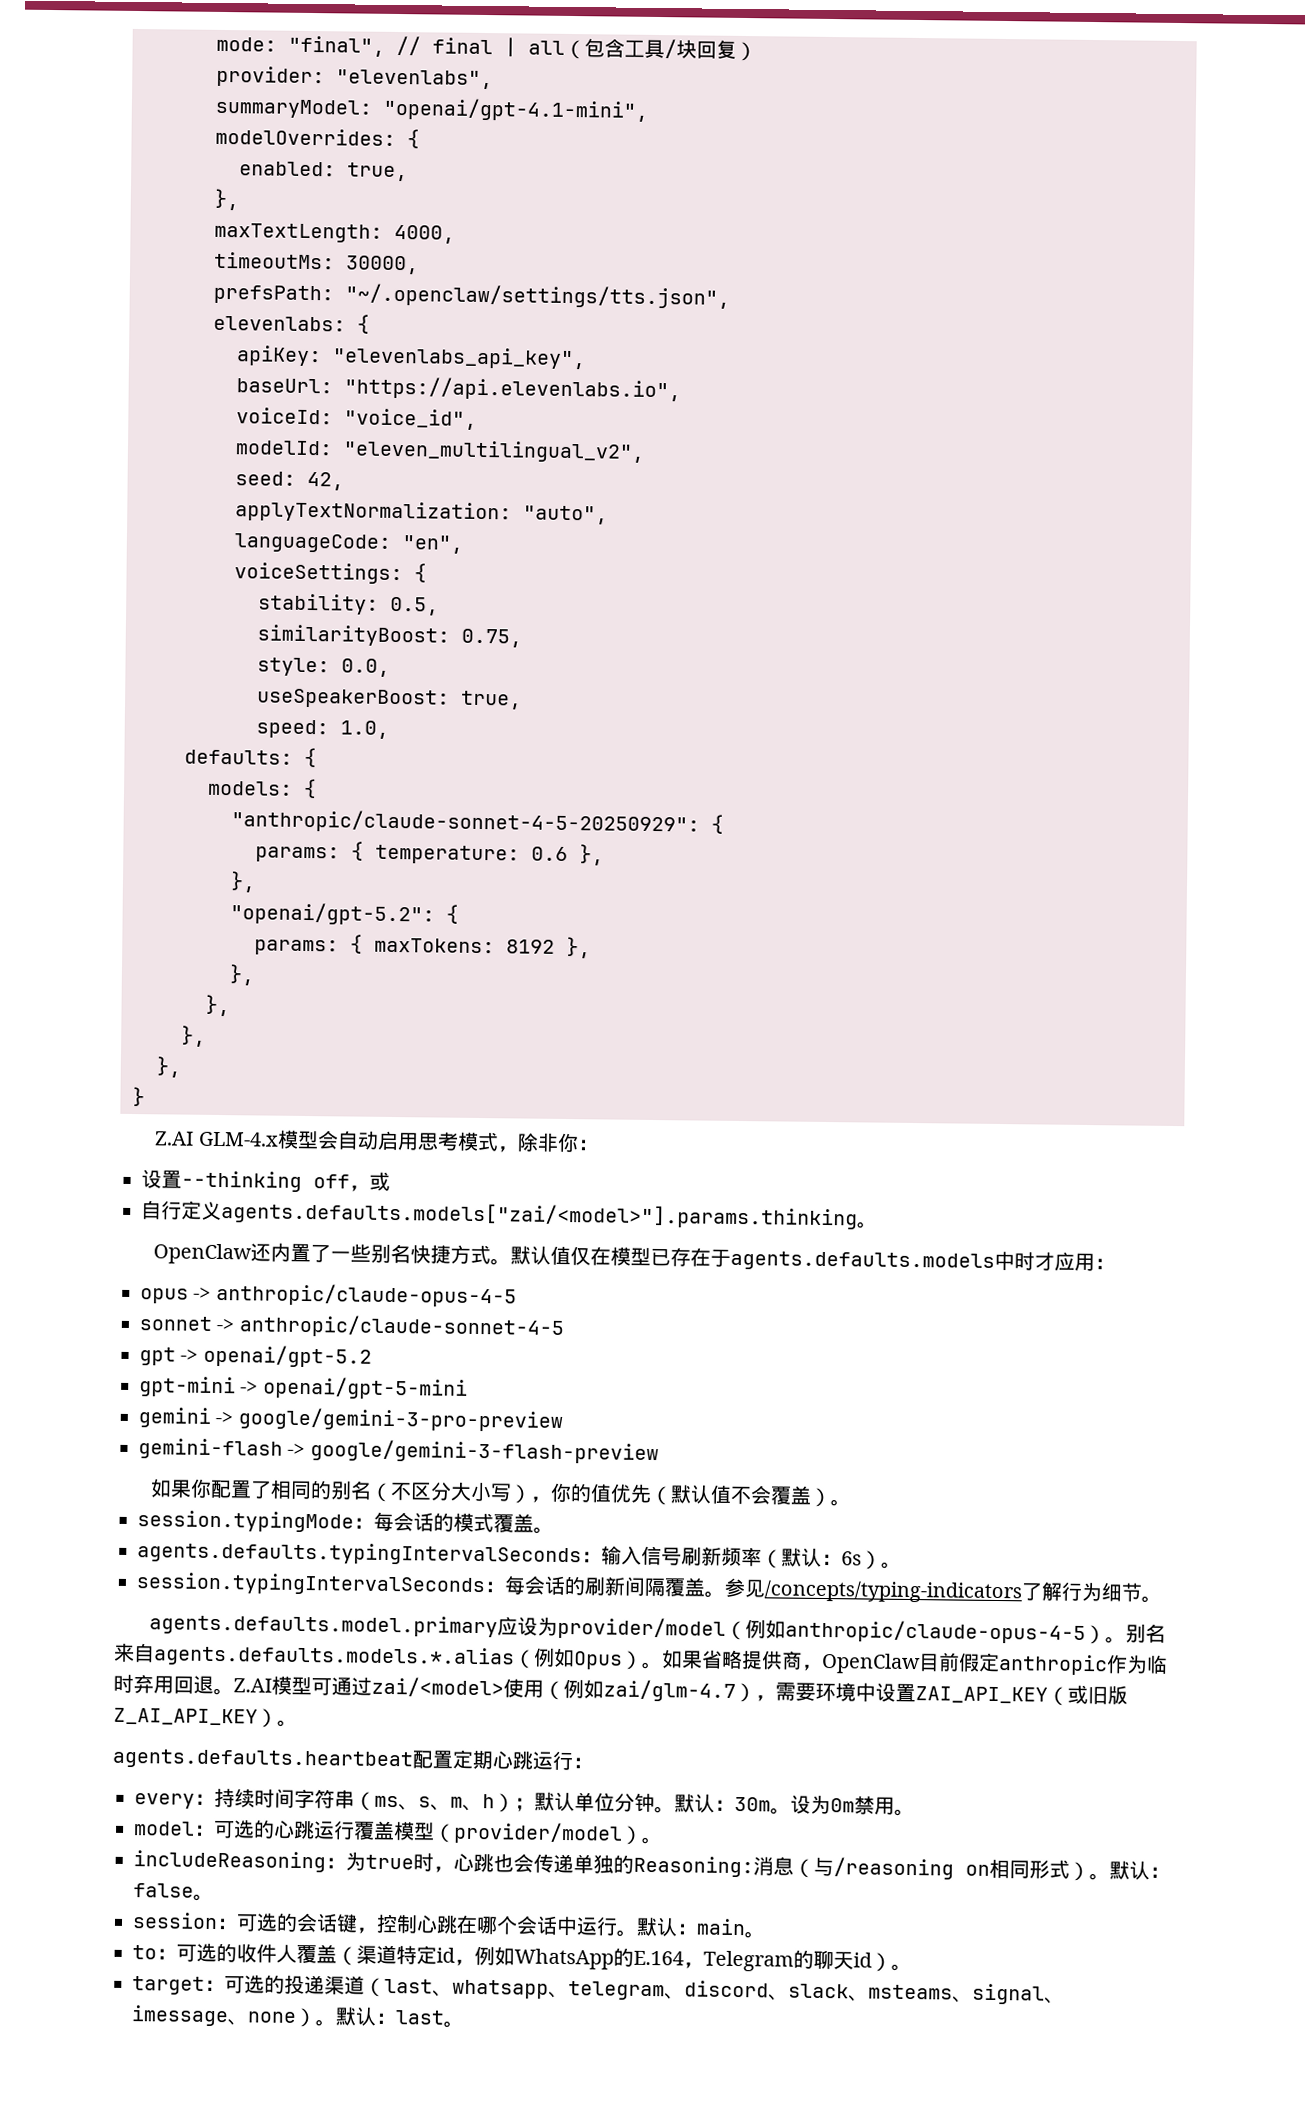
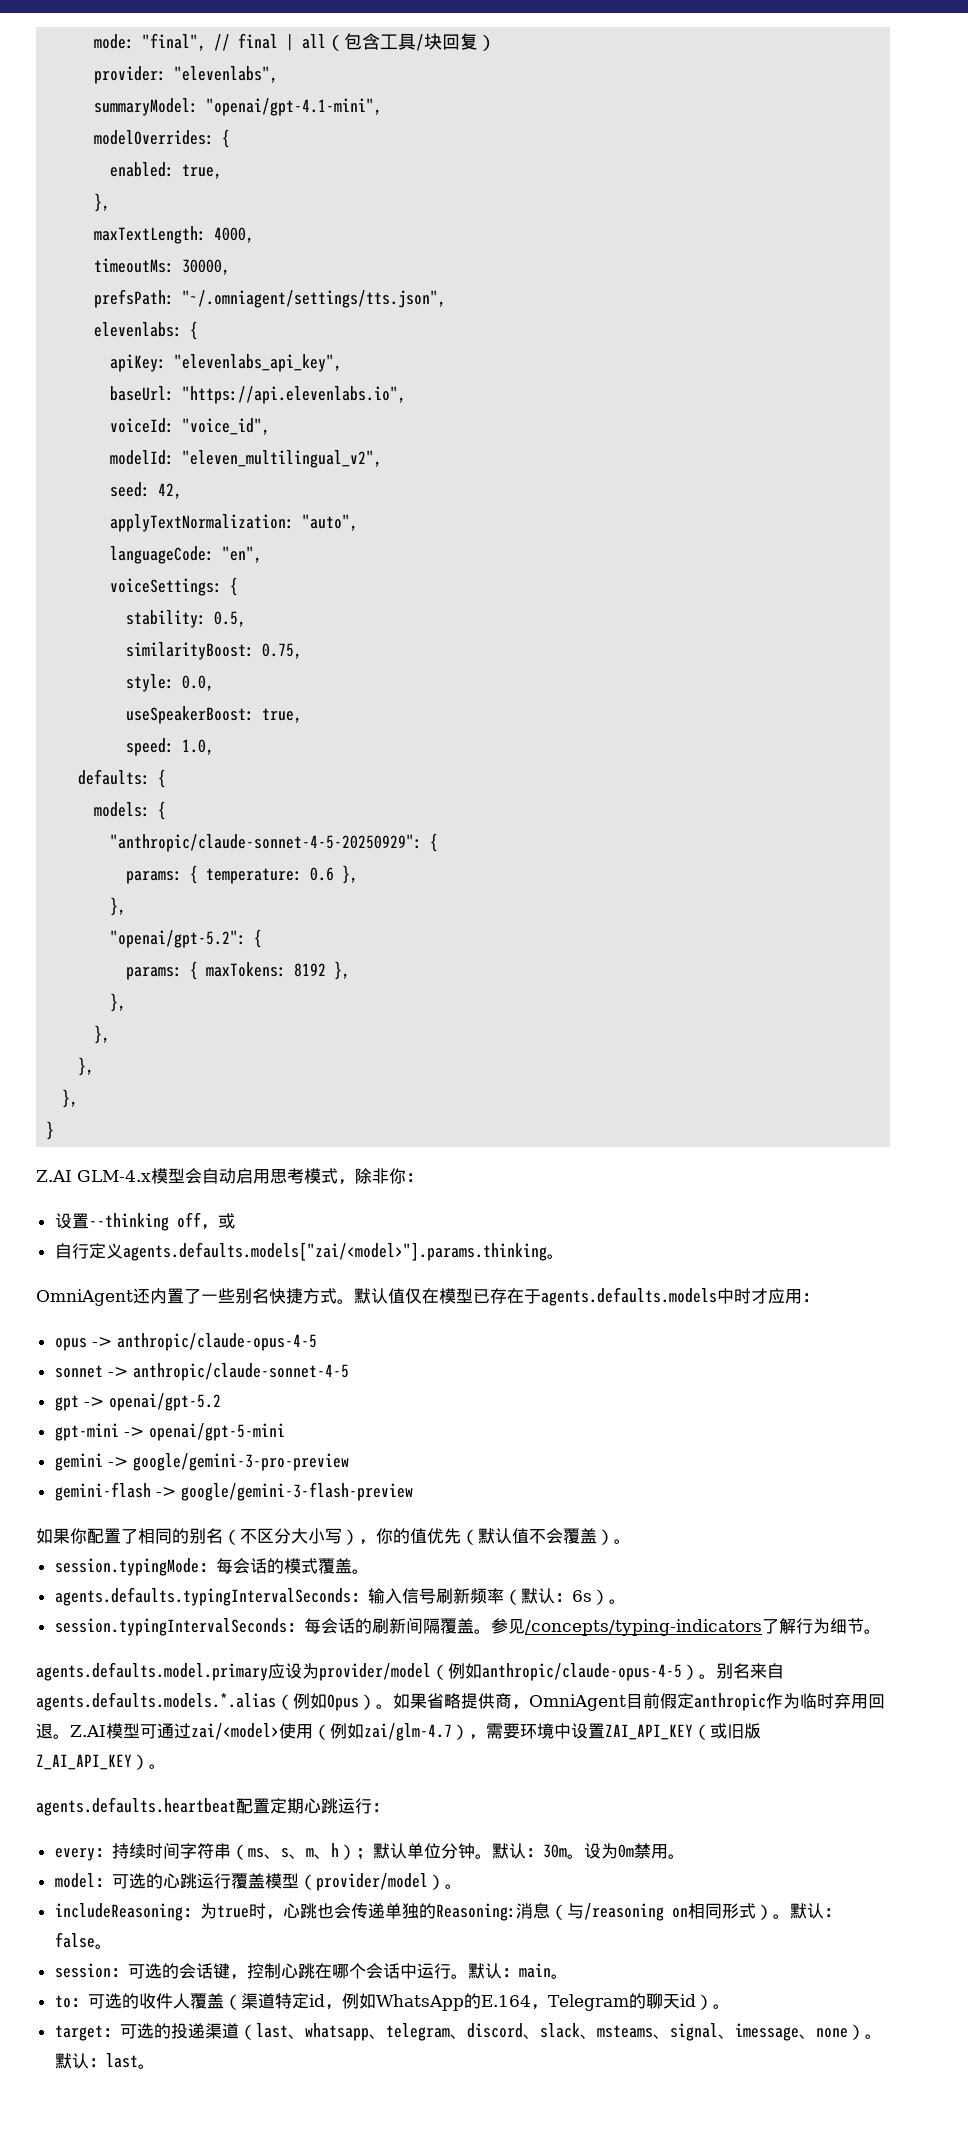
- prefsPath: "~/.openclaw/settings/tts.json",
+ prefsPath: "~/.omniagent/settings/tts.json",
- OpenClaw还内置了一些别名快捷方式。
+ OmniAgent还内置了一些别名快捷方式。
- 如果省略提供商，OpenClaw目前假定anthropic作为临时弃用回退。
+ 如果省略提供商，OmniAgent目前假定anthropic作为临时弃用回退。

